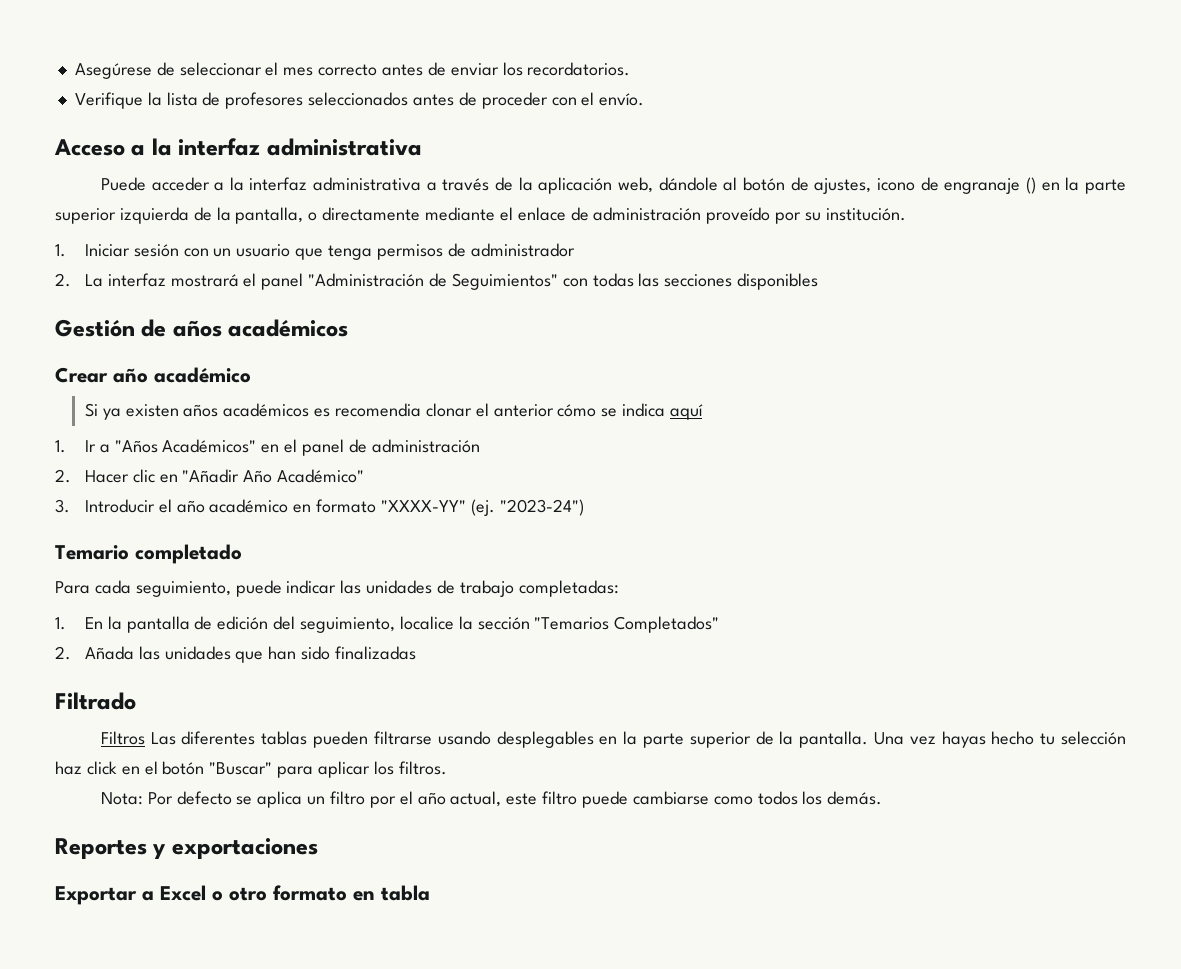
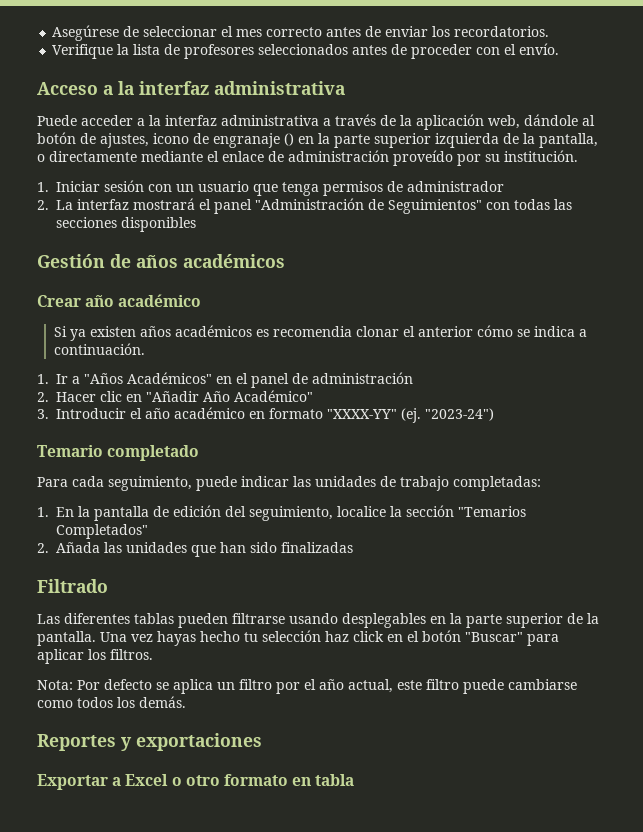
- Si ya existen años académicos es recomendia clonar el anterior cómo se indica aquí
+ Si ya existen años académicos es recomendia clonar el anterior cómo se indica a continuación.
- Filtros Las diferentes tablas pueden filtrarse usando desplegables en la parte superior de la pantalla.
+ Las diferentes tablas pueden filtrarse usando desplegables en la parte superior de la pantalla.

